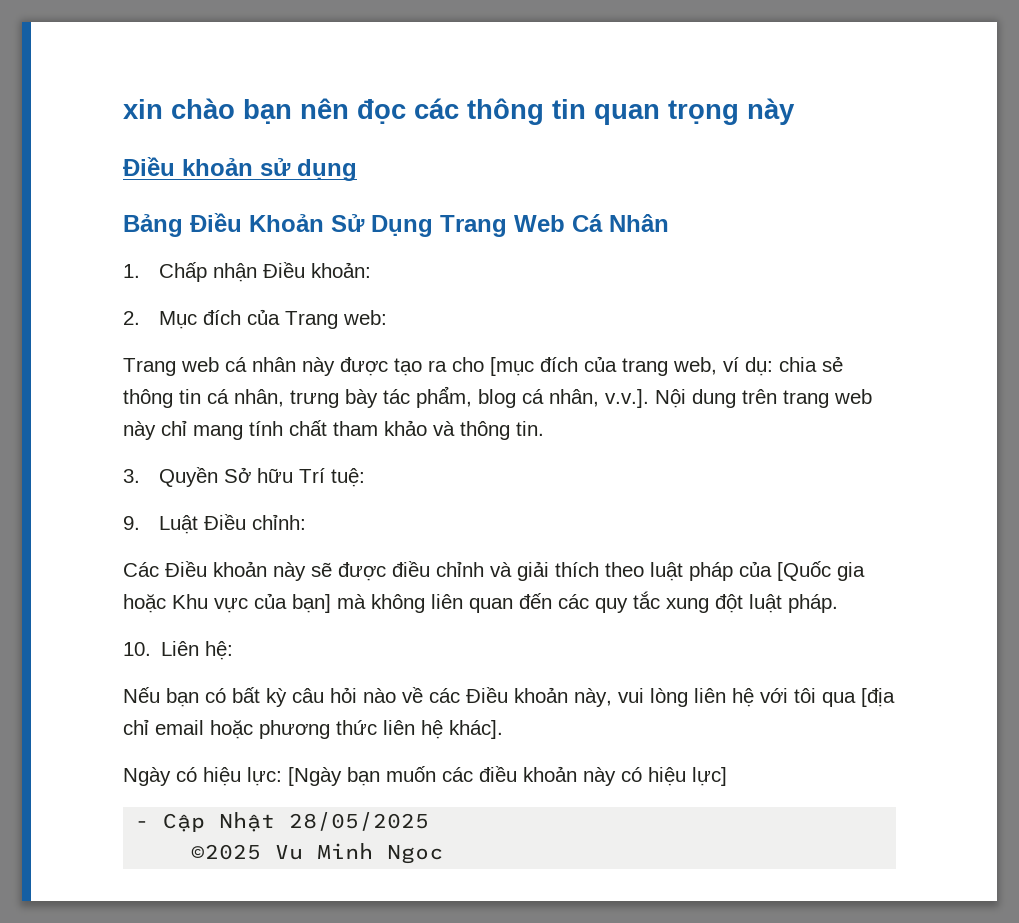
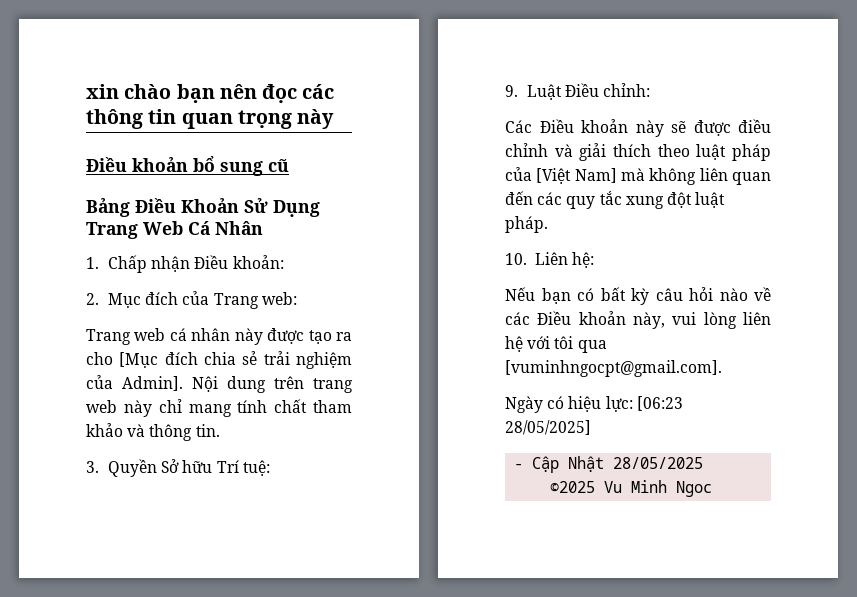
- Điều khoản sử dụng
+ Điều khoản bổ sung cũ
- Trang web cá nhân này được tạo ra cho [mục đích của trang web, ví dụ: chia sẻ thông tin cá nhân, trưng bày tác phẩm, blog cá nhân, v.v.]. Nội dung trên trang web này chỉ mang tính chất tham khảo và thông tin.
+ Trang web cá nhân này được tạo ra cho [Mục đích chia sẻ trải nghiệm của Admin]. Nội dung trên trang web này chỉ mang tính chất tham khảo và thông tin.
- Các Điều khoản này sẽ được điều chỉnh và giải thích theo luật pháp của [Quốc gia hoặc Khu vực của bạn] mà không liên quan đến các quy tắc xung đột luật pháp.
+ Các Điều khoản này sẽ được điều chỉnh và giải thích theo luật pháp của [Việt Nam] mà không liên quan đến các quy tắc xung đột luật pháp.
- Nếu bạn có bất kỳ câu hỏi nào về các Điều khoản này, vui lòng liên hệ với tôi qua [địa chỉ email hoặc phương thức liên hệ khác].
- Ngày có hiệu lực: [Ngày bạn muốn các điều khoản này có hiệu lực]
+ Nếu bạn có bất kỳ câu hỏi nào về các Điều khoản này, vui lòng liên hệ với tôi qua [vuminhngocpt@gmail.com].
+ Ngày có hiệu lực: [06:23 28/05/2025]

